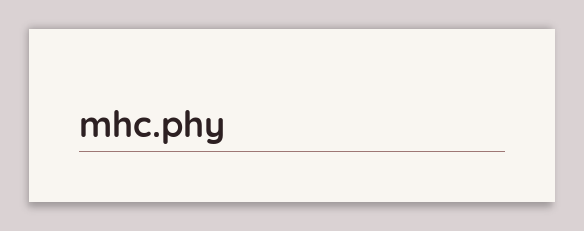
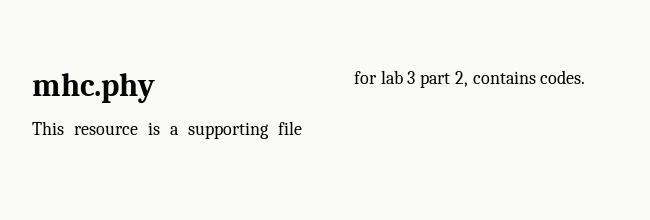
+ This resource is a supporting file for lab 3 part 2, contains codes.

